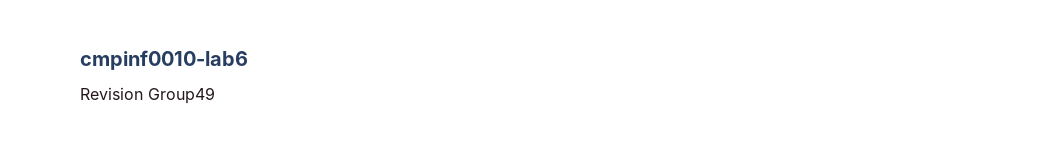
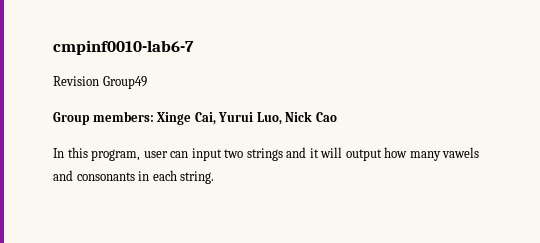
- cmpinf0010-lab6
+ cmpinf0010-lab6-7
+ Group members: Xinge Cai, Yurui Luo, Nick Cao
+ In this program, user can input two strings and it will output how many vawels and consonants in each string.

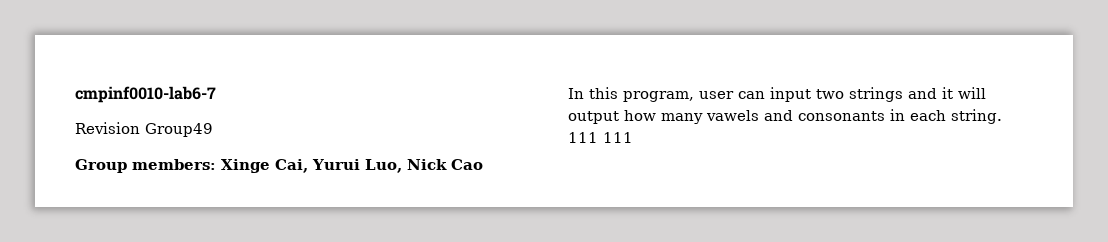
+ 111 111

